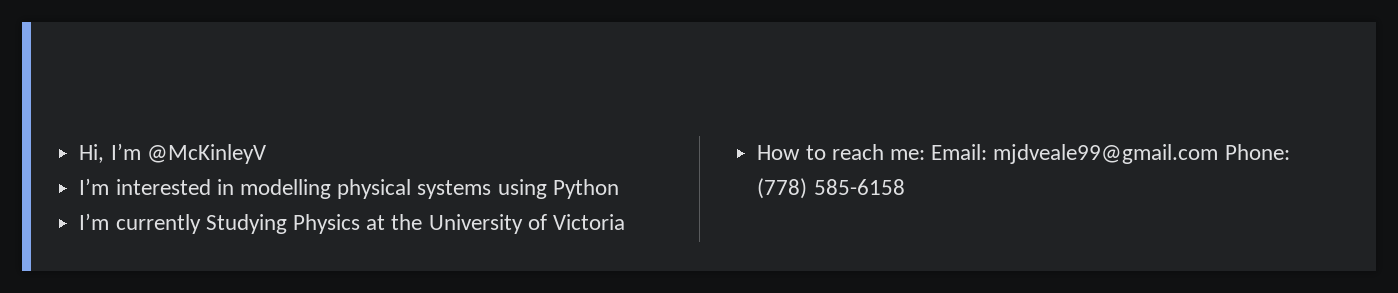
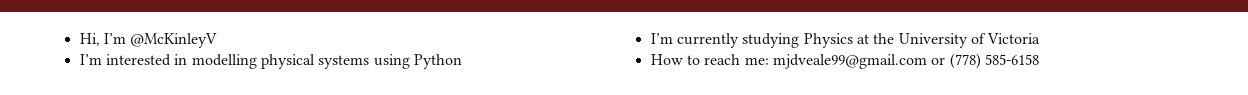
- I’m currently Studying Physics at the University of Victoria
+ I’m currently studying Physics at the University of Victoria
- How to reach me: Email: mjdveale99@gmail.com Phone: (778) 585-6158
+ How to reach me: mjdveale99@gmail.com or (778) 585-6158

